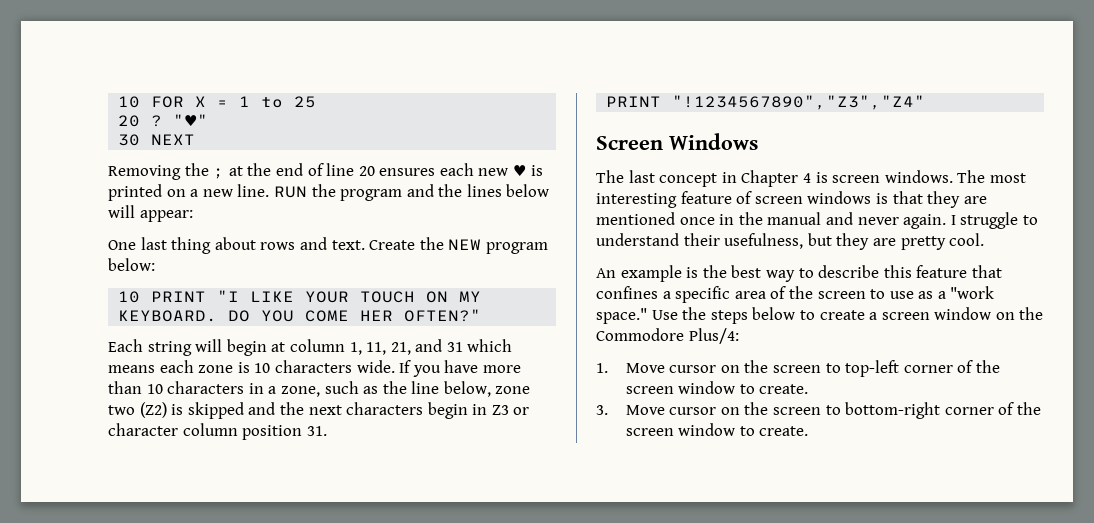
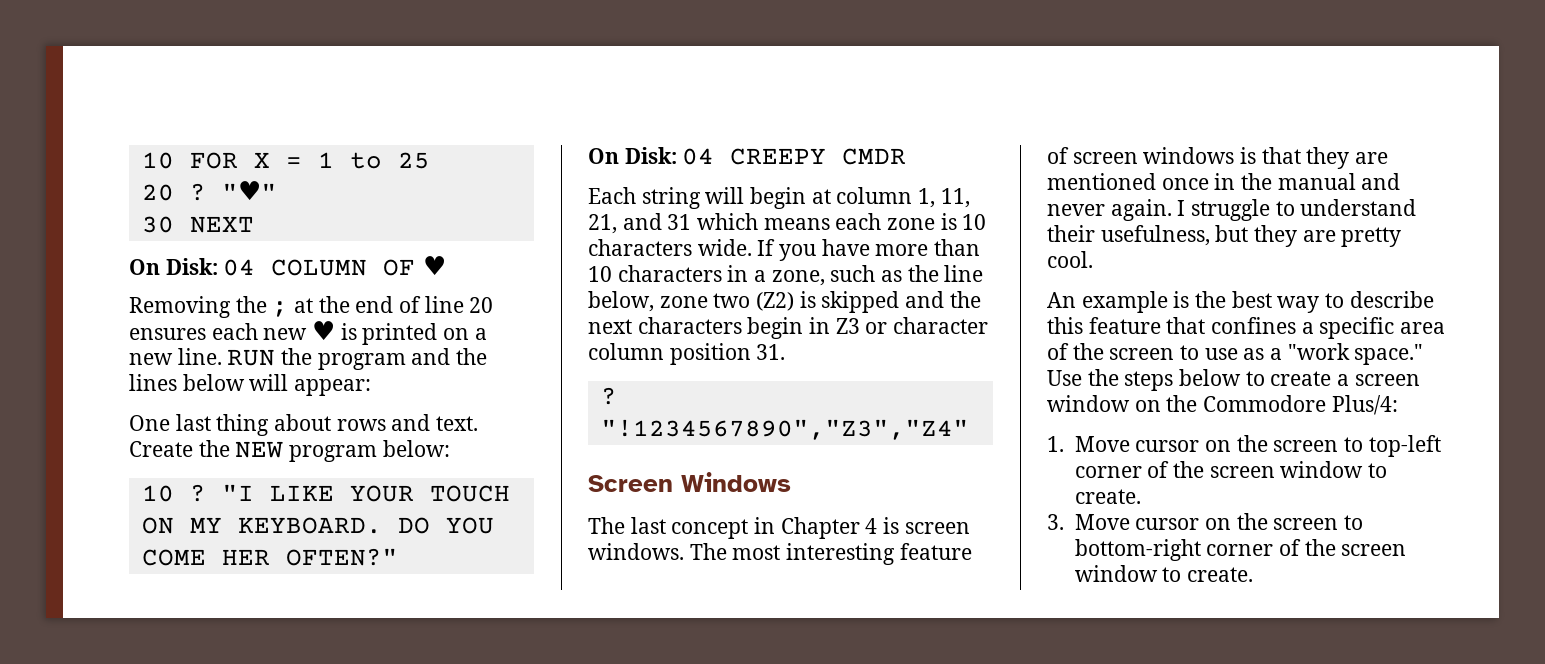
+ On Disk: 04 COLUMN OF ♥
- 10 PRINT "I LIKE YOUR TOUCH ON MY KEYBOARD.
+ 10 ? "I LIKE YOUR TOUCH ON MY KEYBOARD.
+ On Disk: 04 CREEPY CMDR
- PRINT "!1234567890","Z3","Z4"
+ ? "!1234567890","Z3","Z4"

